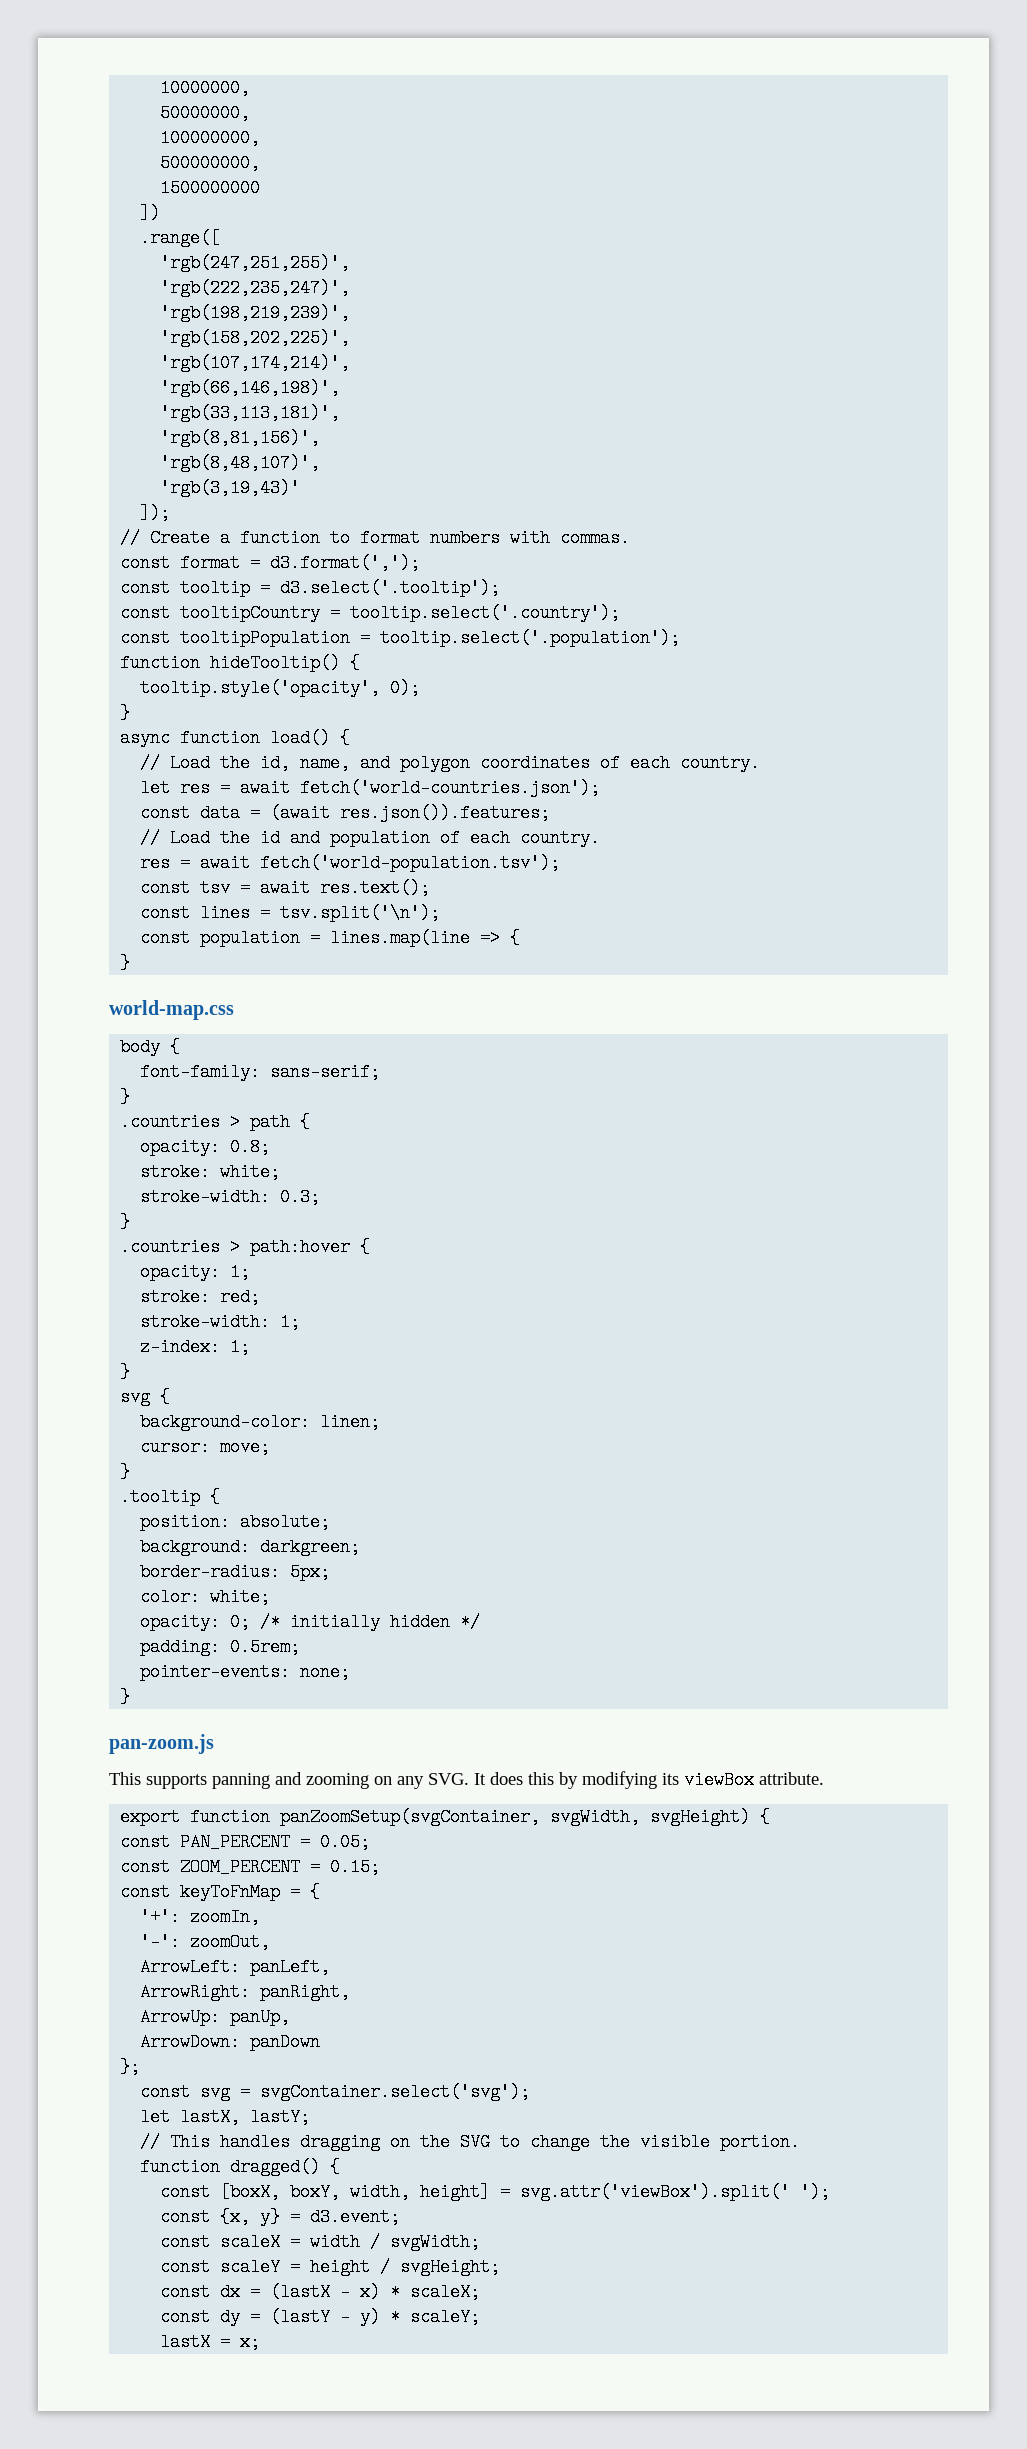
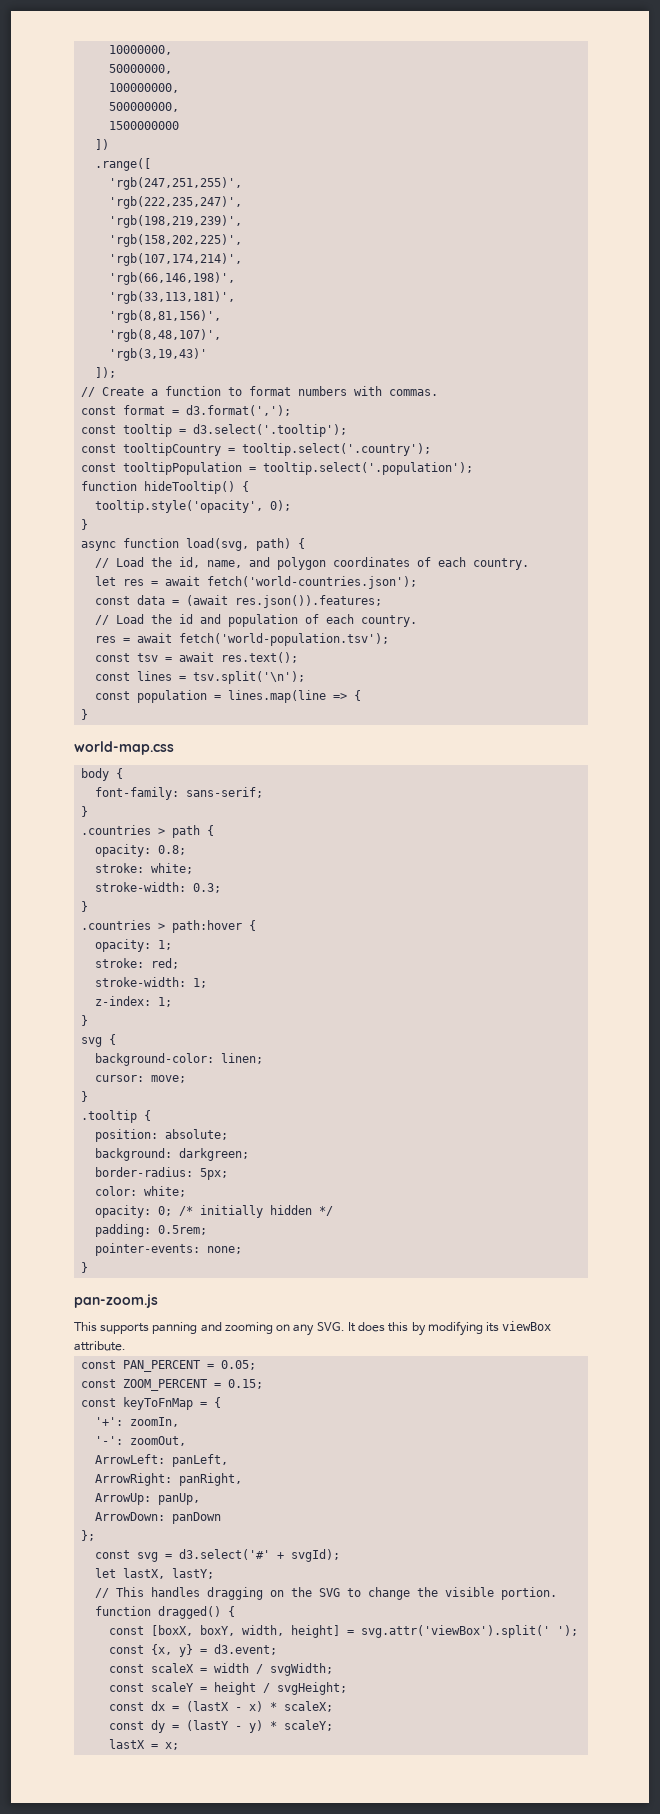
- async function load() {
+ async function load(svg, path) {
- export function panZoomSetup(svgContainer, svgWidth, svgHeight) {
- const svg = svgContainer.select('svg');
+ const svg = d3.select('#' + svgId);

